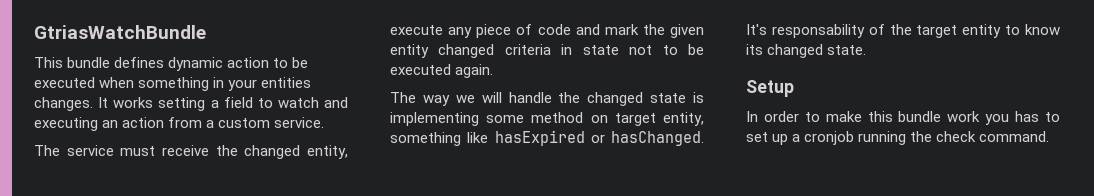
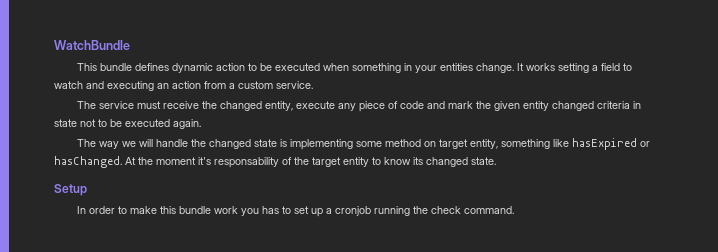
- GtriasWatchBundle
+ WatchBundle
- This bundle defines dynamic action to be executed when something in your entities changes.
+ This bundle defines dynamic action to be executed when something in your entities change.
- It's responsability of the target entity to know its changed state.
+ At the moment it's responsability of the target entity to know its changed state.

